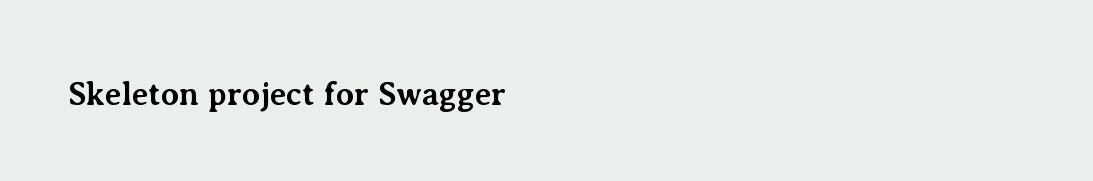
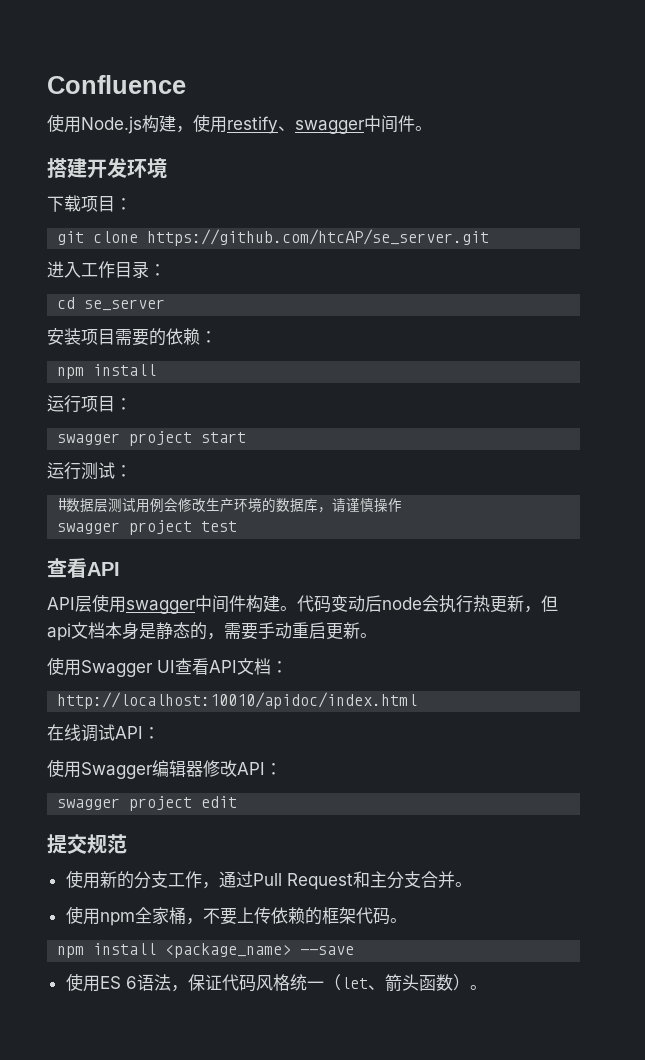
- Skeleton project for Swagger
+ Confluence
+ 使用Node.js构建，使用restify、swagger中间件。
+ 搭建开发环境
+ 下载项目：
+ git clone https://github.com/htcAP/se_server.git
+ 进入工作目录：
+ cd se_server
+ 安装项目需要的依赖：
+ npm install
+ 运行项目：
+ swagger project start
+ 运行测试：
+ #数据层测试用例会修改生产环境的数据库，请谨慎操作
+ swagger project test
+ 查看API
+ API层使用swagger中间件构建。代码变动后node会执行热更新，但api文档本身是静态的，需要手动重启更新。
+ 使用Swagger UI查看API文档：
+ http://localhost:10010/apidoc/index.html
+ 在线调试API：
+ 使用Swagger编辑器修改API：
+ swagger project edit
+ 提交规范
+ 使用新的分支工作，通过Pull Request和主分支合并。
+ 使用npm全家桶，不要上传依赖的框架代码。
+ npm install <package_name> --save
+ 使用ES 6语法，保证代码风格统一（let、箭头函数）。

